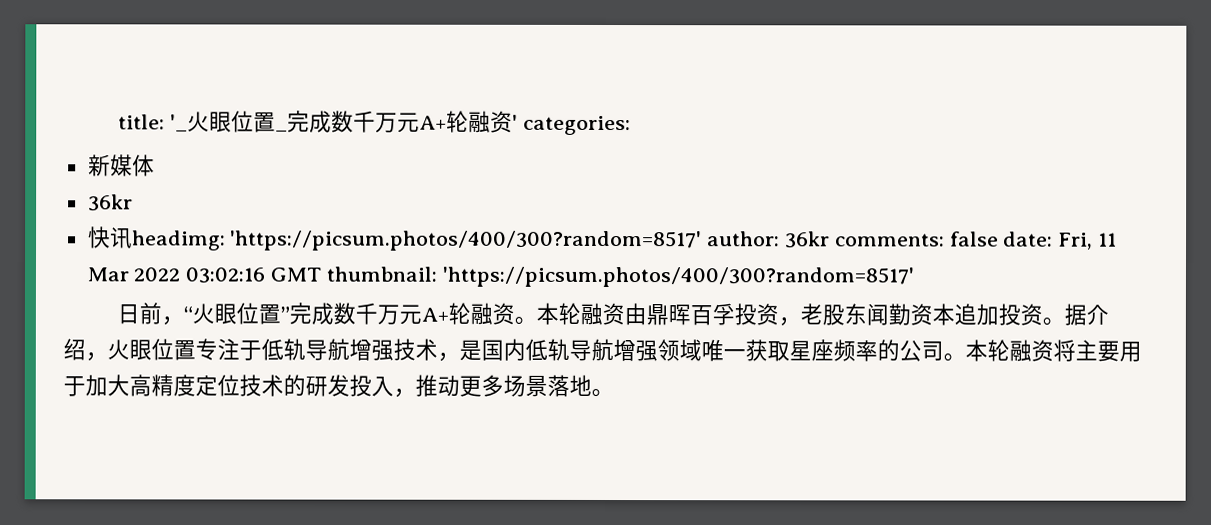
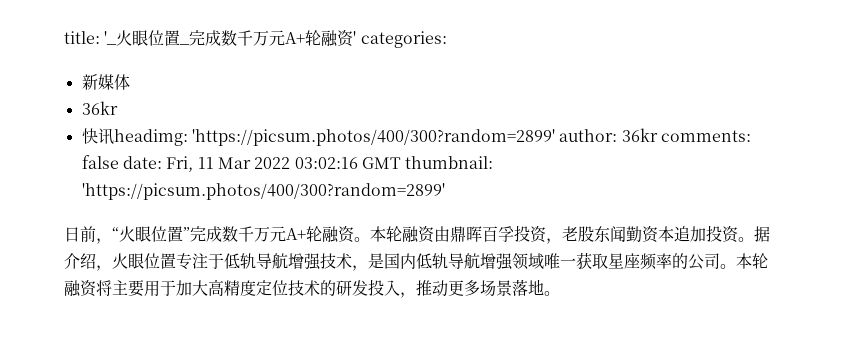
- 快讯headimg: 'https://picsum.photos/400/300?random=8517' author: 36kr comments: false date: Fri, 11 Mar 2022 03:02:16 GMT thumbnail: 'https://picsum.photos/400/300?random=8517'
+ 快讯headimg: 'https://picsum.photos/400/300?random=2899' author: 36kr comments: false date: Fri, 11 Mar 2022 03:02:16 GMT thumbnail: 'https://picsum.photos/400/300?random=2899'

